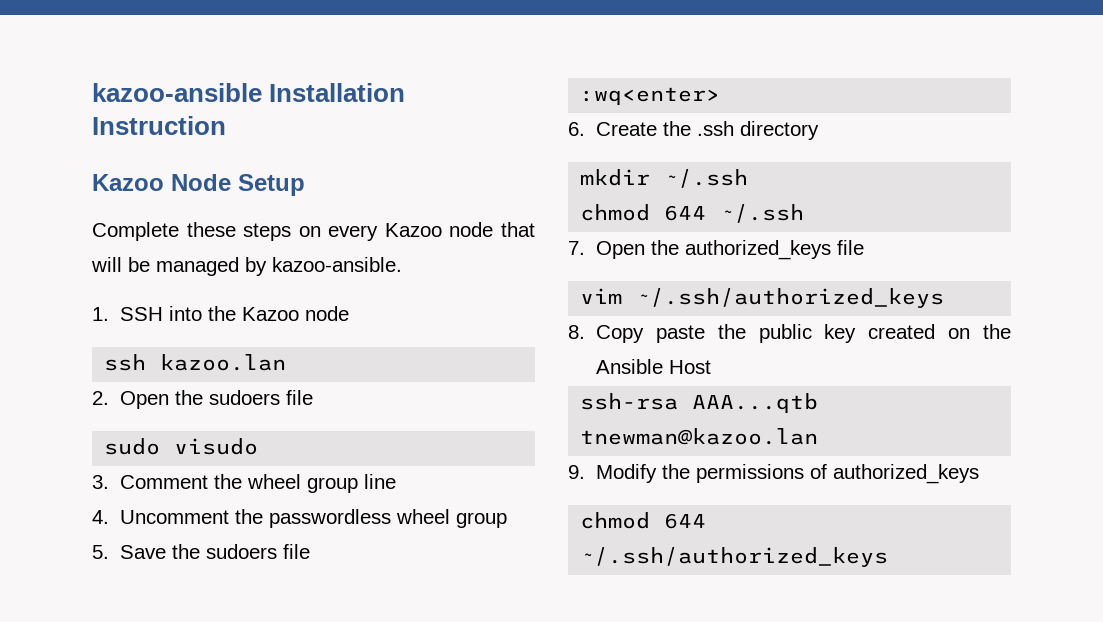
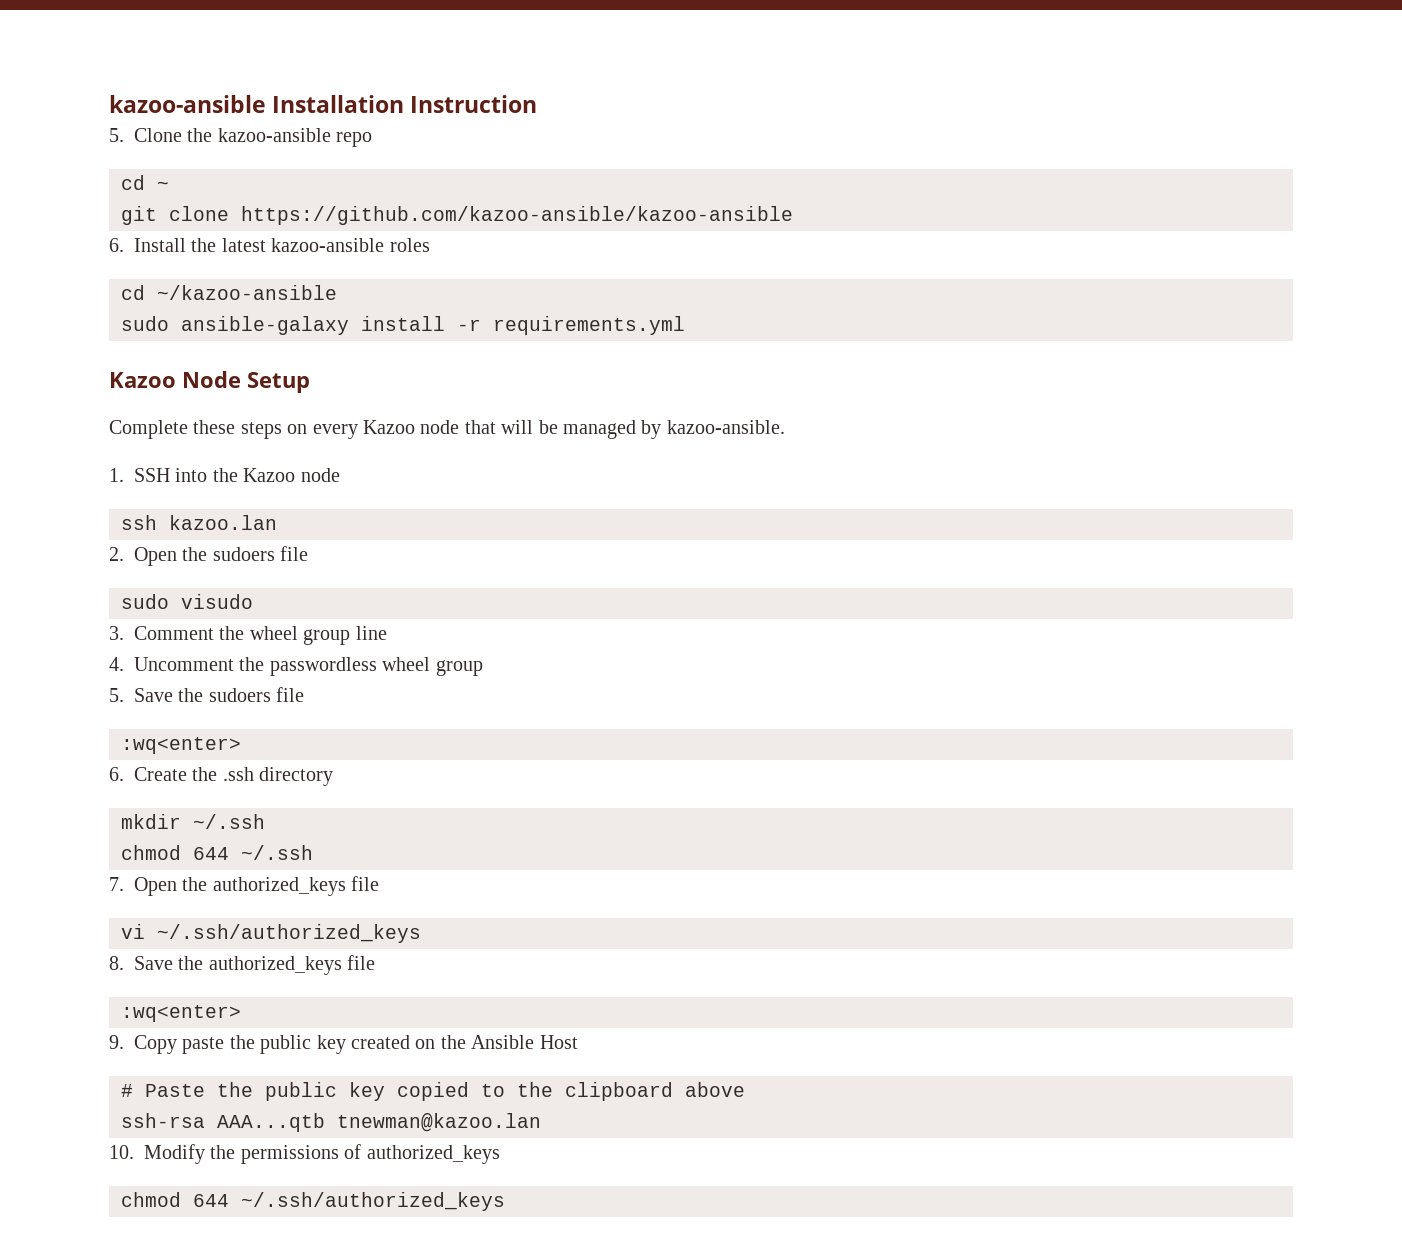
+ 5. Clone the kazoo-ansible repo
+ cd ~
+ git clone https://github.com/kazoo-ansible/kazoo-ansible
+ 6. Install the latest kazoo-ansible roles
+ cd ~/kazoo-ansible
+ sudo ansible-galaxy install -r requirements.yml
- vim ~/.ssh/authorized_keys
+ vi ~/.ssh/authorized_keys
- 8. Copy paste the public key created on the Ansible Host
+ 8. Save the authorized_keys file
+ :wq<enter>
+ 9. Copy paste the public key created on the Ansible Host
+ # Paste the public key copied to the clipboard above
- 9. Modify the permissions of authorized_keys
+ 10. Modify the permissions of authorized_keys

